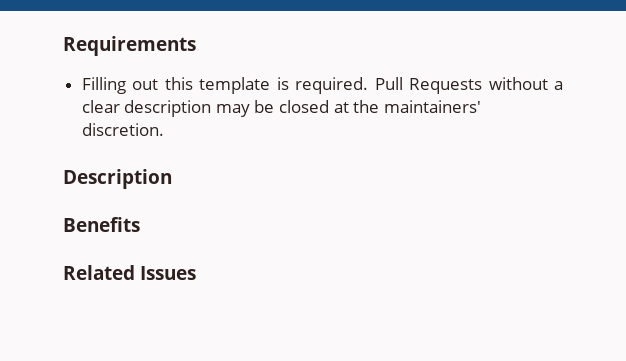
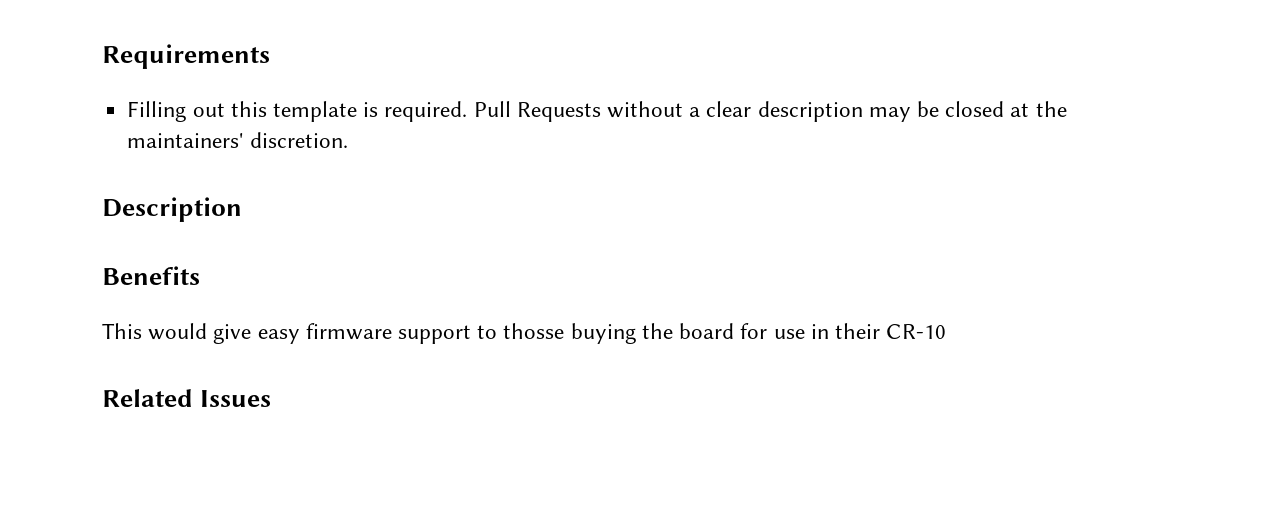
+ This would give easy firmware support to thosse buying the board for use in their CR-10

